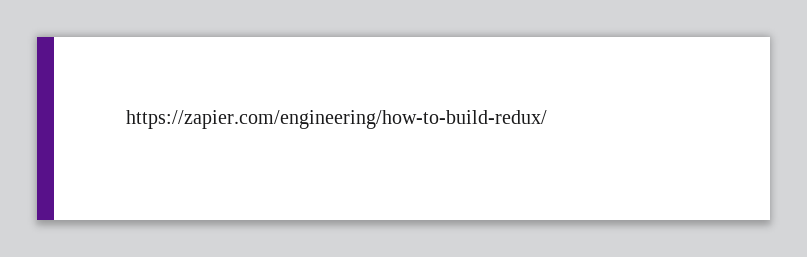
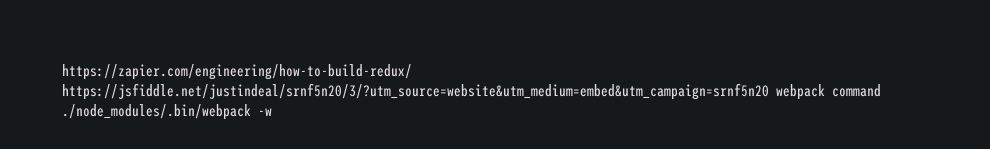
- https://zapier.com/engineering/how-to-build-redux/
+ https://zapier.com/engineering/how-to-build-redux/ https://jsfiddle.net/justindeal/srnf5n20/3/?utm_source=website&utm_medium=embed&utm_campaign=srnf5n20 webpack command ./node_modules/.bin/webpack -w

